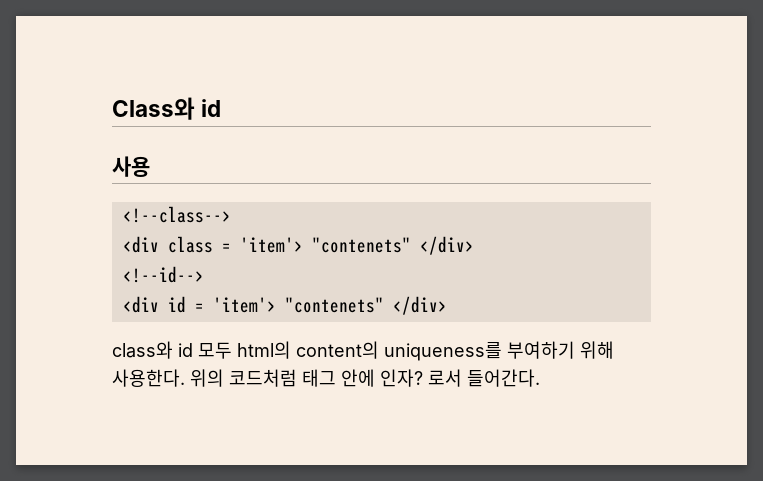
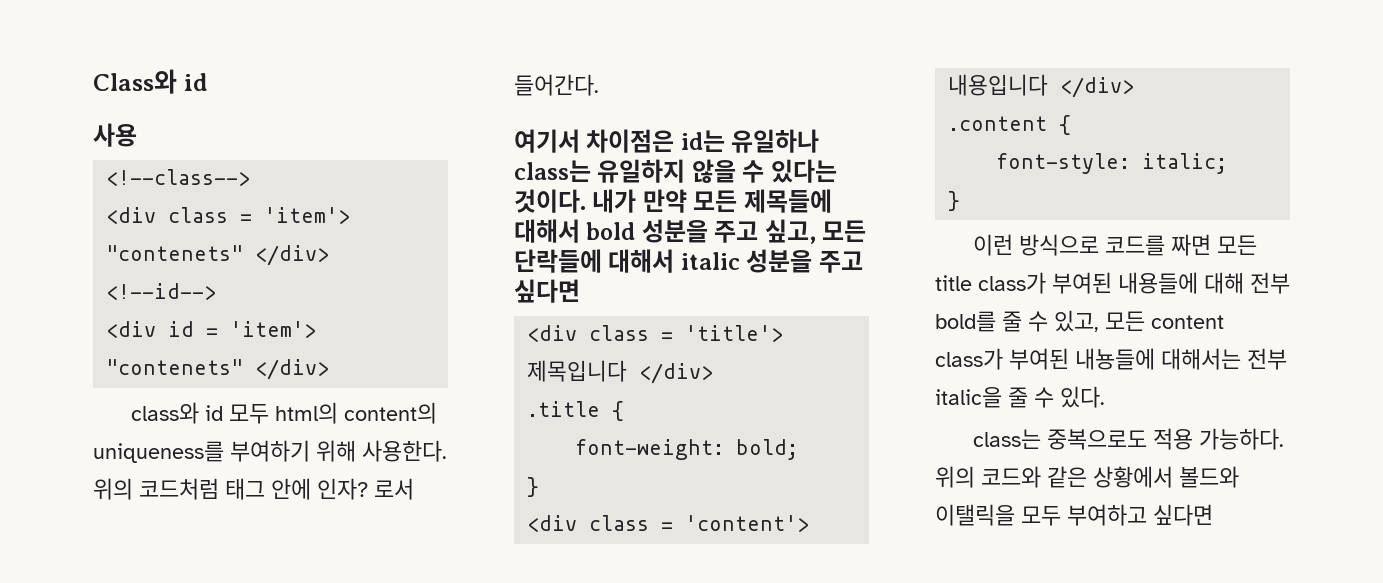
+ 여기서 차이점은 id는 유일하나 class는 유일하지 않을 수 있다는 것이다. 내가 만약 모든 제목들에 대해서 bold 성분을 주고 싶고, 모든 단락들에 대해서 italic 성분을 주고 싶다면
+ <div class = 'title'> 제목입니다 </div>
+ .title {
+ font-weight: bold;
+ }
+ <div class = 'content'> 내용입니다 </div>
+ .content {
+ font-style: italic;
+ }
+ 이런 방식으로 코드를 짜면 모든 title class가 부여된 내용들에 대해 전부 bold를 줄 수 있고, 모든 content class가 부여된 내뇽들에 대해서는 전부 italic을 줄 수 있다.
+ class는 중복으로도 적용 가능하다. 위의 코드와 같은 상황에서 볼드와 이탤릭을 모두 부여하고 싶다면

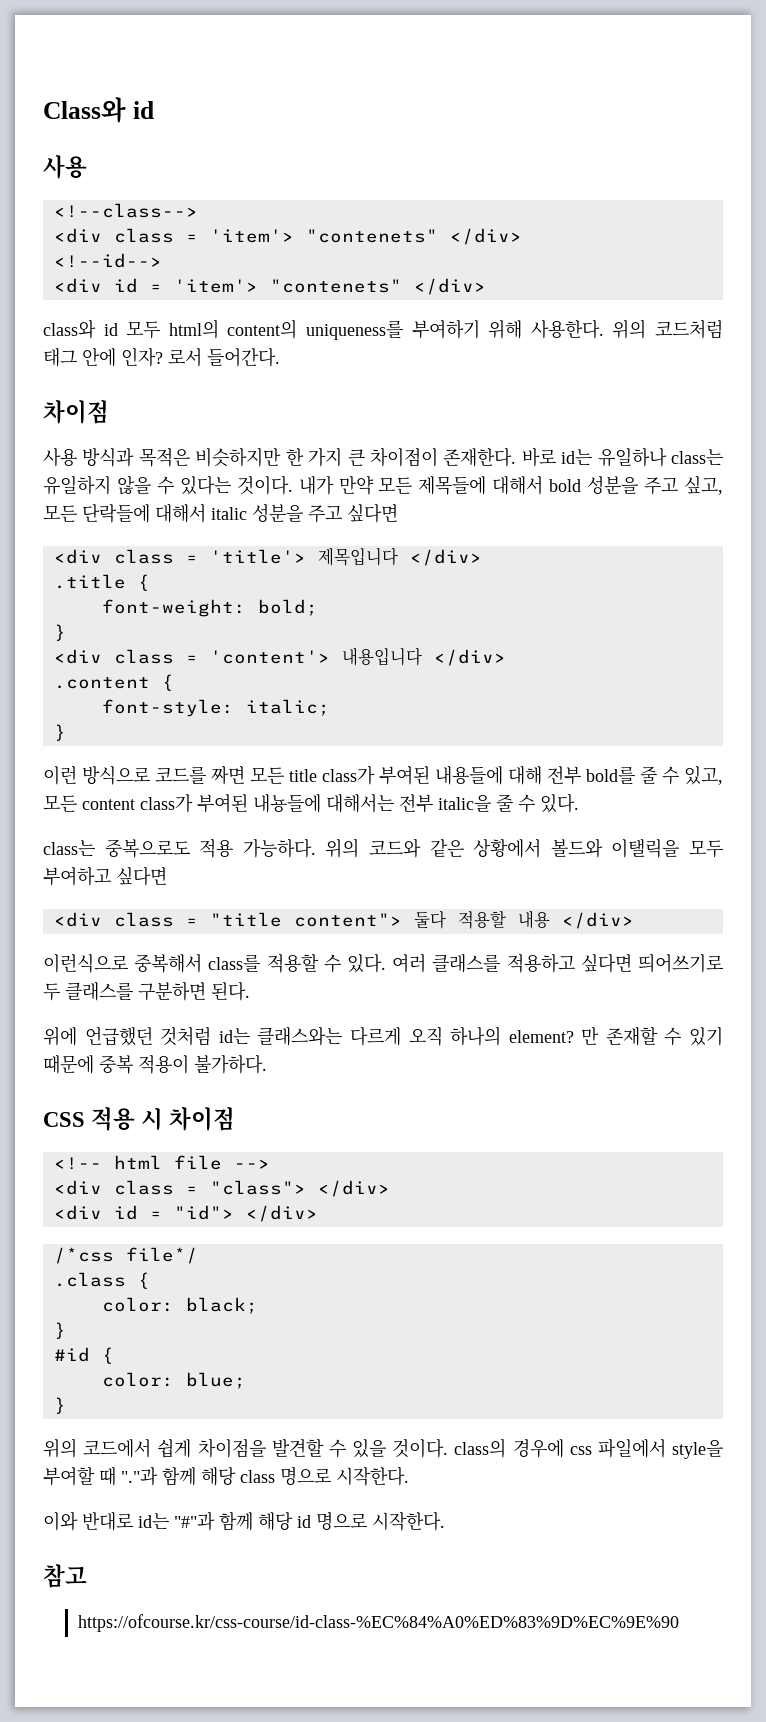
  로서 들어간다.
- 여기서 차이점은 id는 유일하나 class는 유일하지 않을 수 있다는 것이다.
+ 차이점
+ 사용 방식과 목적은 비슷하지만 한 가지 큰 차이점이 존재한다. 바로 id는 유일하나 class는 유일하지 않을 수 있다는 것이다.
+ <div class = "title content"> 둘다 적용할 내용 </div>
+ 이런식으로 중복해서 class를 적용할 수 있다. 여러 클래스를 적용하고 싶다면 띄어쓰기로 두 클래스를 구분하면 된다.
+ 위에 언급했던 것처럼 id는 클래스와는 다르게 오직 하나의 element? 만 존재할 수 있기 때문에 중복 적용이 불가하다.
+ CSS 적용 시 차이점
+ <!-- html file -->
+ <div class = "class"> </div>
+ <div id = "id"> </div>
+ /*css file*/
+ .class {
+ color: black;
+ }
+ #id {
+ color: blue;
+ }
+ 위의 코드에서 쉽게 차이점을 발견할 수 있을 것이다. class의 경우에 css 파일에서 style을 부여할 때 "."과 함께 해당 class 명으로 시작한다.
+ 이와 반대로 id는 "#"과 함께 해당 id 명으로 시작한다.
+ 참고
+ https://ofcourse.kr/css-course/id-class-%EC%84%A0%ED%83%9D%EC%9E%90

